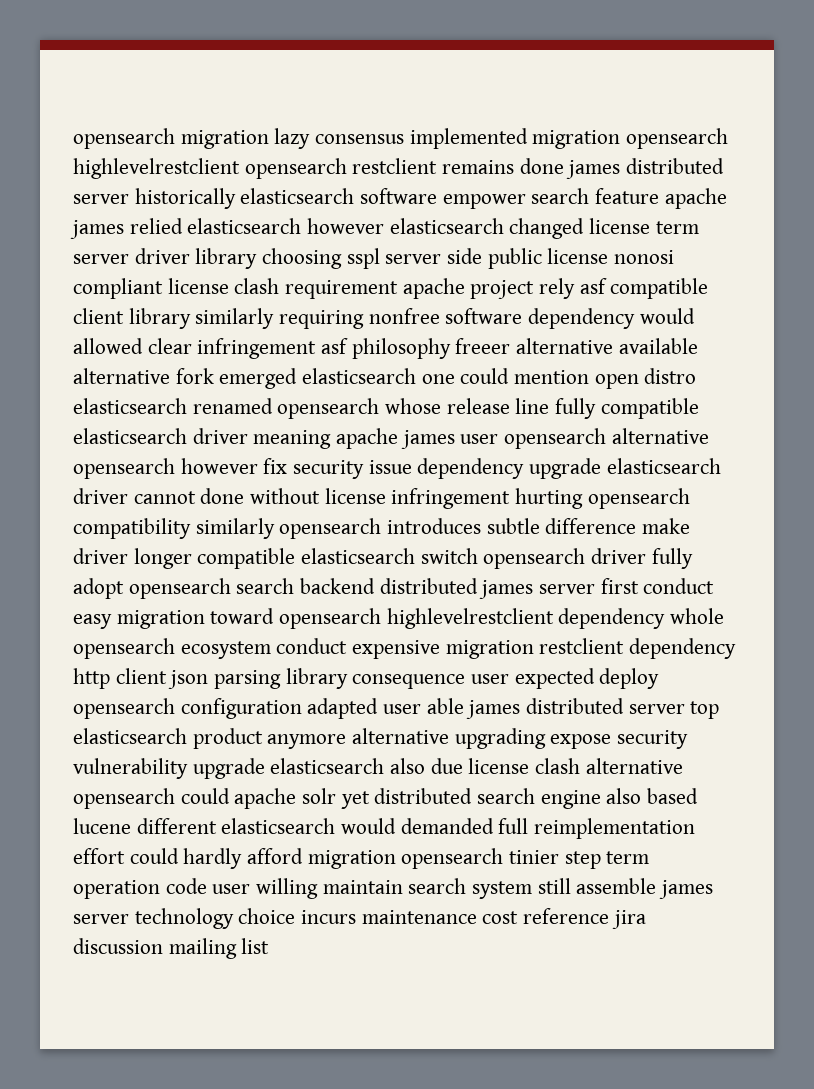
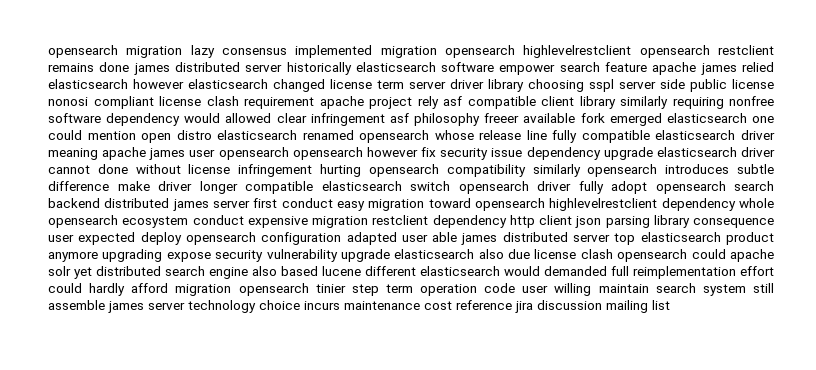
- opensearch migration lazy consensus implemented migration opensearch highlevelrestclient opensearch restclient remains done james distributed server historically elasticsearch software empower search feature apache james relied elasticsearch however elasticsearch changed license term server driver library choosing sspl server side public license nonosi compliant license clash requirement apache project rely asf compatible client library similarly requiring nonfree software dependency would allowed clear infringement asf philosophy freeer alternative available alternative fork emerged elasticsearch one could mention open distro elasticsearch renamed opensearch whose release line fully compatible elasticsearch driver meaning apache james user opensearch alternative opensearch however fix security issue dependency upgrade elasticsearch driver cannot done without license infringement hurting opensearch compatibility similarly opensearch introduces subtle difference make driver longer compatible elasticsearch switch opensearch driver fully adopt opensearch search backend distributed james server first conduct easy migration toward opensearch highlevelrestclient dependency whole opensearch ecosystem conduct expensive migration restclient dependency http client json parsing library consequence user expected deploy opensearch configuration adapted user able james distributed server top elasticsearch product anymore alternative upgrading expose security vulnerability upgrade elasticsearch also due license clash alternative opensearch could apache solr yet distributed search engine also based lucene different elasticsearch would demanded full reimplementation effort could hardly afford migration opensearch tinier step term operation code user willing maintain search system still assemble james server technology choice incurs maintenance cost reference jira discussion mailing list
+ opensearch migration lazy consensus implemented migration opensearch highlevelrestclient opensearch restclient remains done james distributed server historically elasticsearch software empower search feature apache james relied elasticsearch however elasticsearch changed license term server driver library choosing sspl server side public license nonosi compliant license clash requirement apache project rely asf compatible client library similarly requiring nonfree software dependency would allowed clear infringement asf philosophy freeer available fork emerged elasticsearch one could mention open distro elasticsearch renamed opensearch whose release line fully compatible elasticsearch driver meaning apache james user opensearch opensearch however fix security issue dependency upgrade elasticsearch driver cannot done without license infringement hurting opensearch compatibility similarly opensearch introduces subtle difference make driver longer compatible elasticsearch switch opensearch driver fully adopt opensearch search backend distributed james server first conduct easy migration toward opensearch highlevelrestclient dependency whole opensearch ecosystem conduct expensive migration restclient dependency http client json parsing library consequence user expected deploy opensearch configuration adapted user able james distributed server top elasticsearch product anymore upgrading expose security vulnerability upgrade elasticsearch also due license clash opensearch could apache solr yet distributed search engine also based lucene different elasticsearch would demanded full reimplementation effort could hardly afford migration opensearch tinier step term operation code user willing maintain search system still assemble james server technology choice incurs maintenance cost reference jira discussion mailing list

